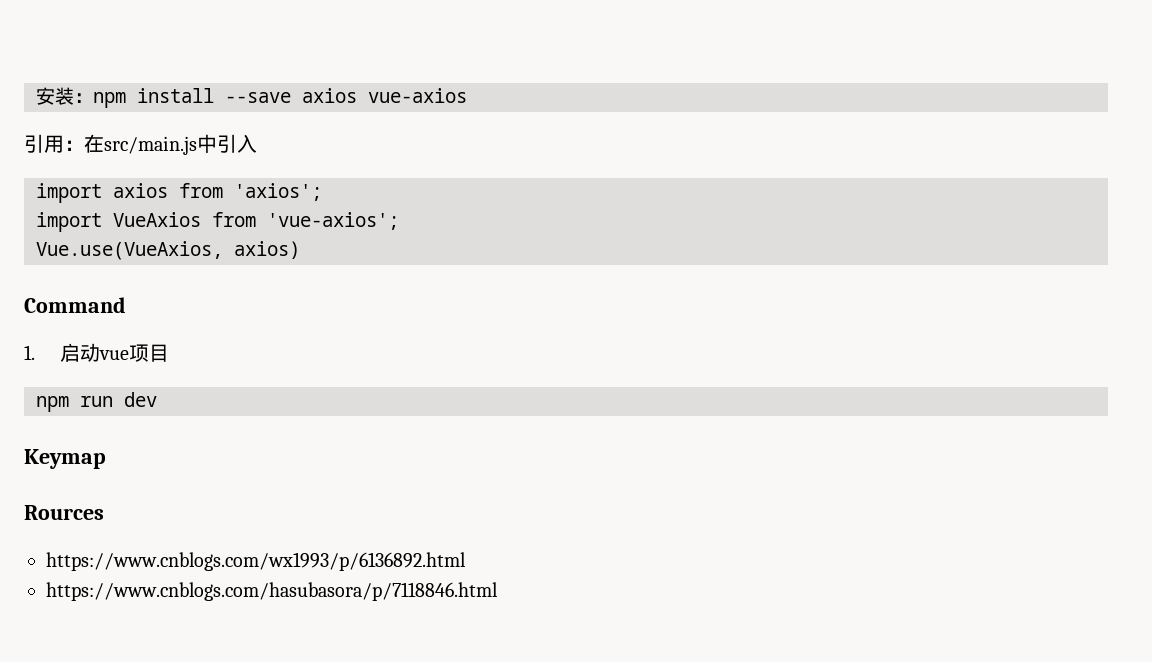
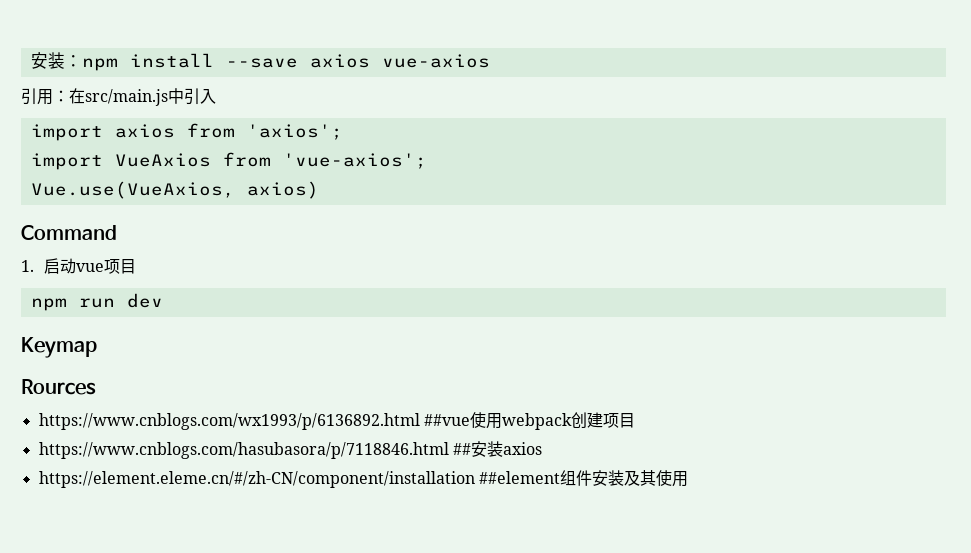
- https://www.cnblogs.com/wx1993/p/6136892.html
- https://www.cnblogs.com/hasubasora/p/7118846.html
+ https://www.cnblogs.com/wx1993/p/6136892.html ##vue使用webpack创建项目
+ https://www.cnblogs.com/hasubasora/p/7118846.html ##安装axios
+ https://element.eleme.cn/#/zh-CN/component/installation ##element组件安装及其使用

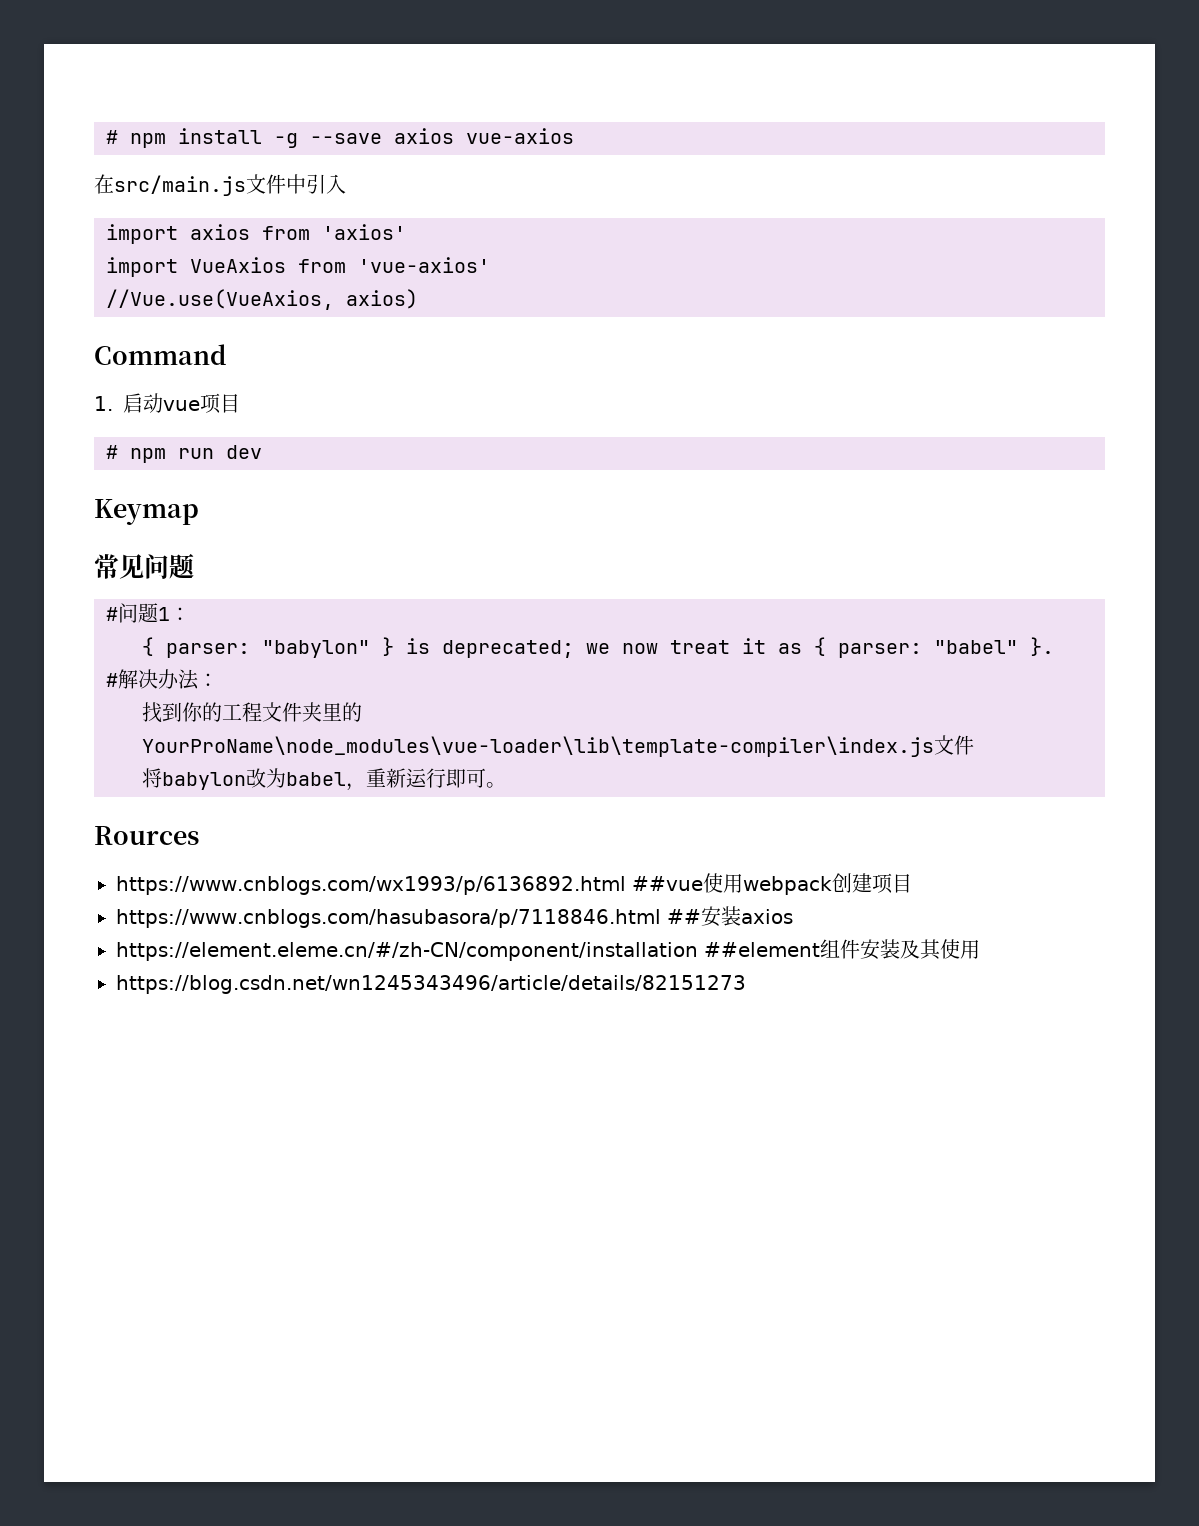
- 安装：npm install --save axios vue-axios
+ # npm install -g --save axios vue-axios
- 引用：在src/main.js中引入
+ 在src/main.js文件中引入
- import axios from 'axios';
+ import axios from 'axios'
- import VueAxios from 'vue-axios';
- Vue.use(VueAxios, axios)
+ import VueAxios from 'vue-axios'
+ //Vue.use(VueAxios, axios)
- npm run dev
+ # npm run dev
+ 常见问题
+ #问题1：
+ { parser: "babylon" } is deprecated; we now treat it as { parser: "babel" }.
+ #解决办法：
+ 找到你的工程文件夹里的YourProName\node_modules\vue-loader\lib\template-compiler\index.js文件
+ 将babylon改为babel，重新运行即可。
+ https://blog.csdn.net/wn1245343496/article/details/82151273

